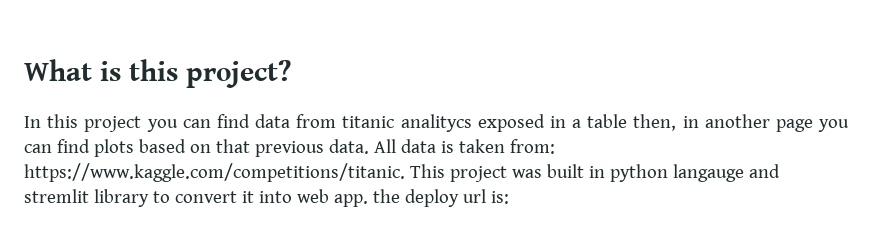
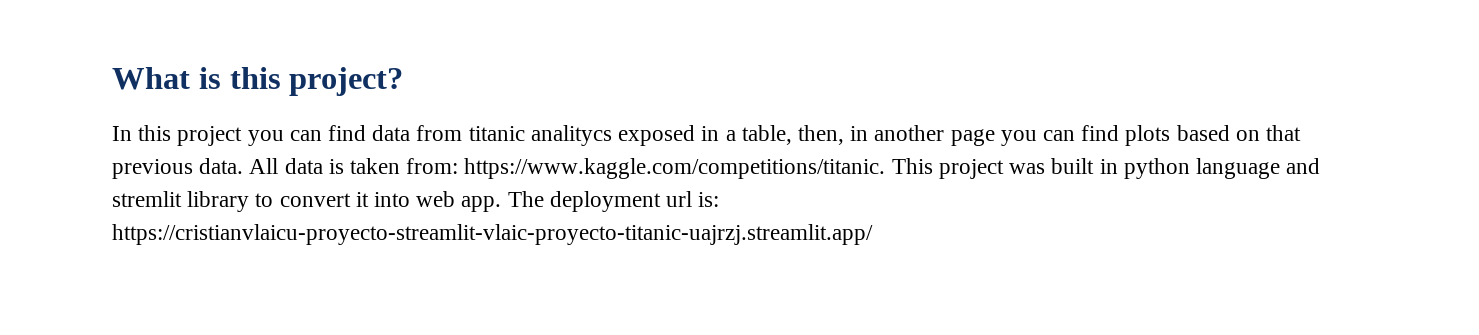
- In this project you can find data from titanic analitycs exposed in a table then, in another page you can find plots based on that previous data.
+ In this project you can find data from titanic analitycs exposed in a table, then, in another page you can find plots based on that previous data.
- All data is taken from: https://www.kaggle.com/competitions/titanic. This project was built in python langauge and stremlit library to convert it into web app. the deploy url is:
+ All data is taken from: https://www.kaggle.com/competitions/titanic. This project was built in python language and stremlit library to convert it into web app. The deployment url is: https://cristianvlaicu-proyecto-streamlit-vlaic-proyecto-titanic-uajrzj.streamlit.app/

